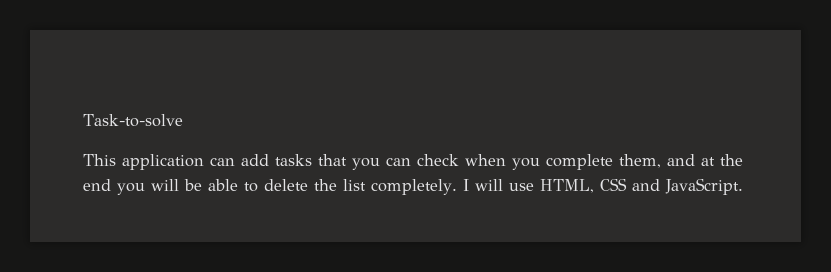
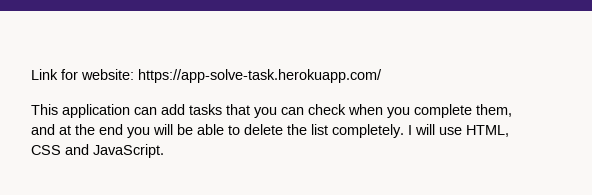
- Task-to-solve
+ Link for website: https://app-solve-task.herokuapp.com/

